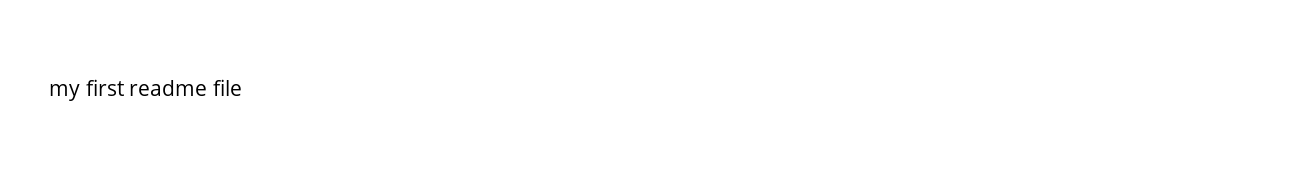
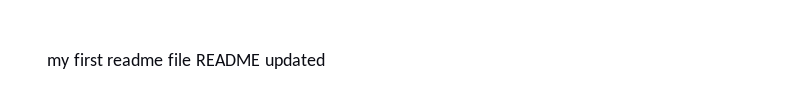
- my first readme file
+ my first readme file README updated

